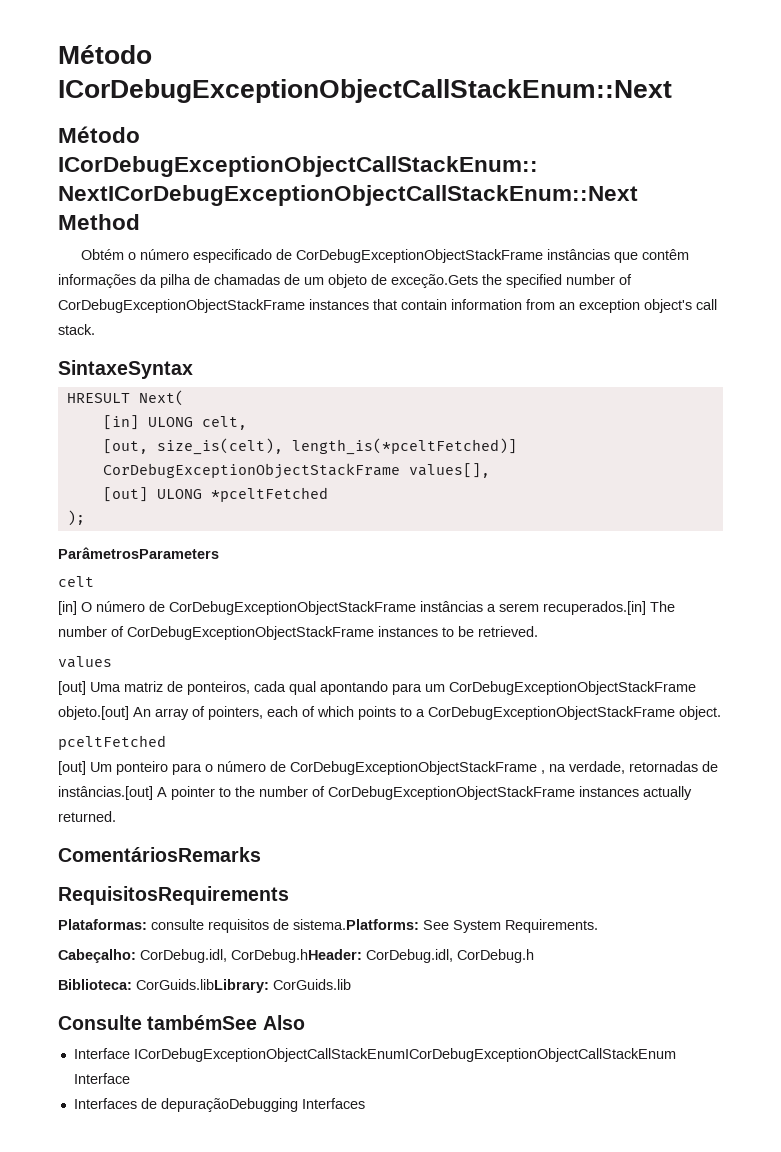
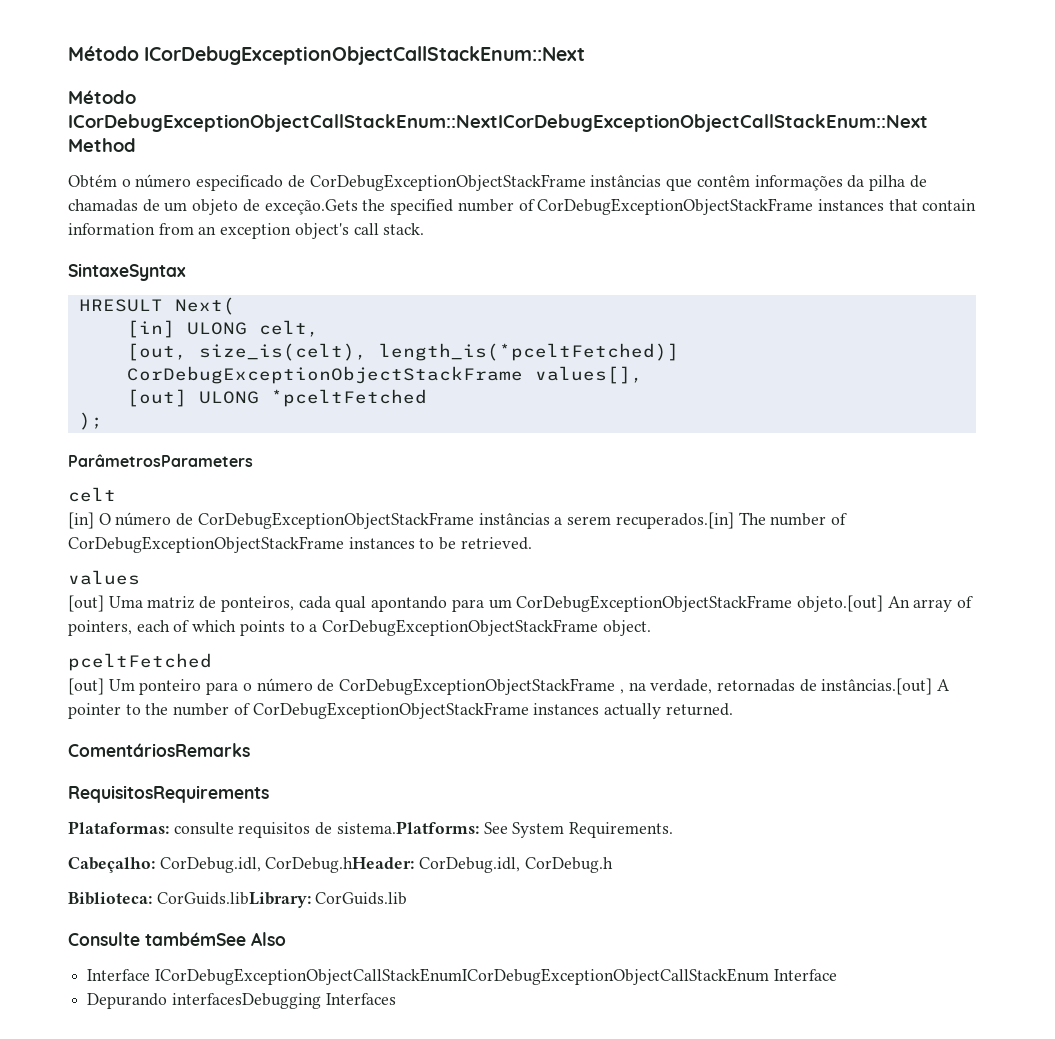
- Interfaces de depuraçãoDebugging Interfaces
+ Depurando interfacesDebugging Interfaces

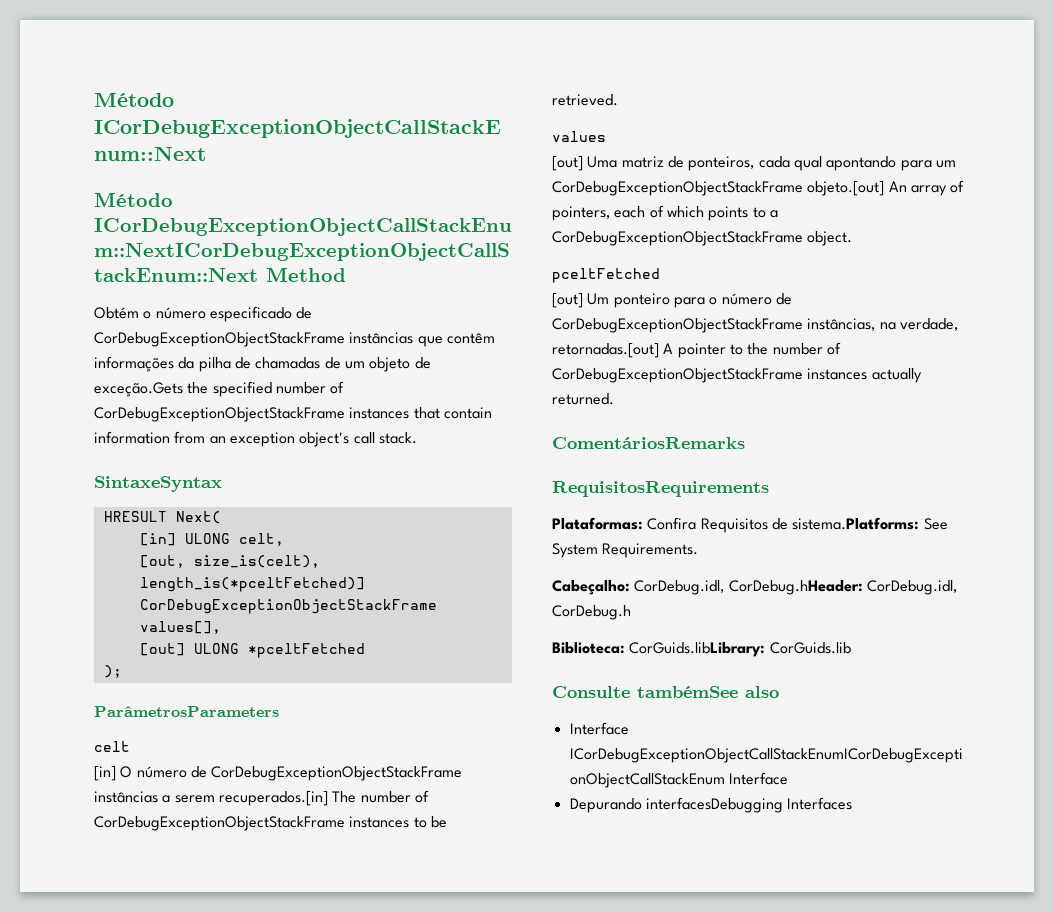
- [out] Um ponteiro para o número de CorDebugExceptionObjectStackFrame , na verdade, retornadas de instâncias.[out] A pointer to the number of CorDebugExceptionObjectStackFrame instances actually returned.
+ [out] Um ponteiro para o número de CorDebugExceptionObjectStackFrame instâncias, na verdade, retornadas.[out] A pointer to the number of CorDebugExceptionObjectStackFrame instances actually returned.
- Plataformas: consulte requisitos de sistema.Platforms: See System Requirements.
+ Plataformas: Confira Requisitos de sistema.Platforms: See System Requirements.
- Consulte tambémSee Also
+ Consulte tambémSee also

